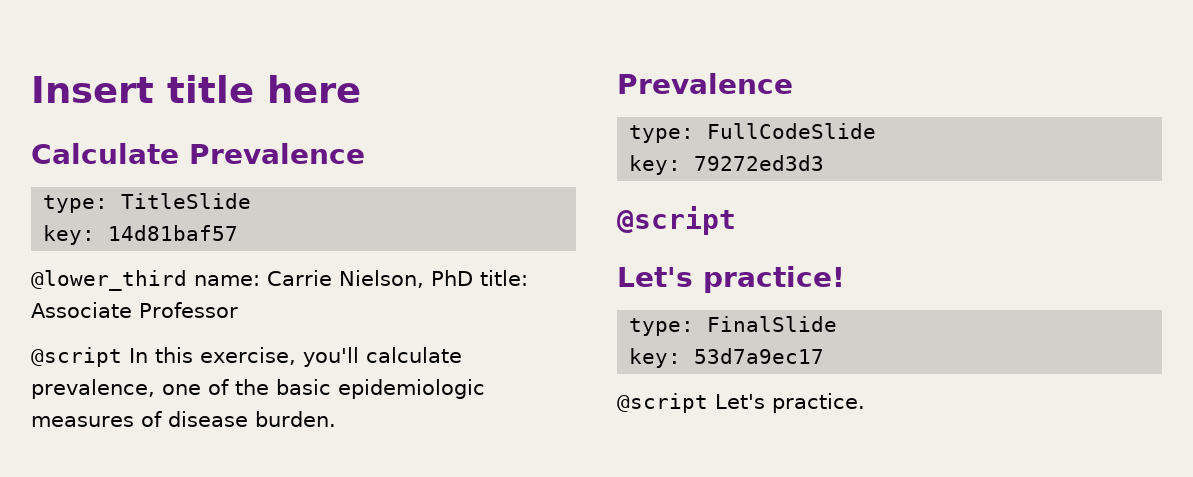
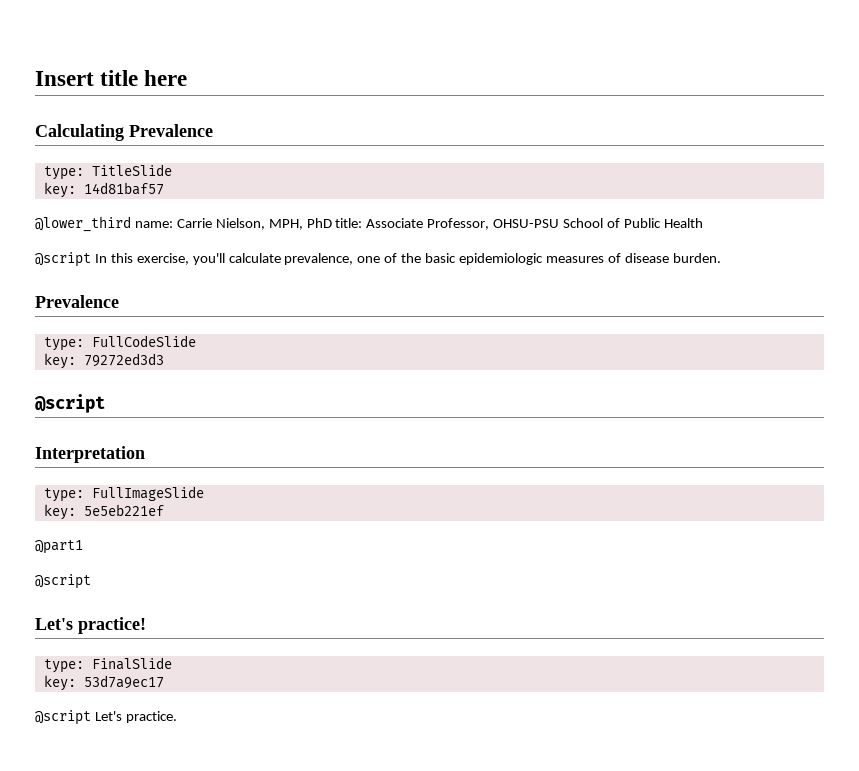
- Calculate Prevalence
+ Calculating Prevalence
- @lower_third name: Carrie Nielson, PhD title: Associate Professor
+ @lower_third name: Carrie Nielson, MPH, PhD title: Associate Professor, OHSU-PSU School of Public Health
+ Interpretation
+ type: FullImageSlide
+ key: 5e5eb221ef
+ @part1
+ @script

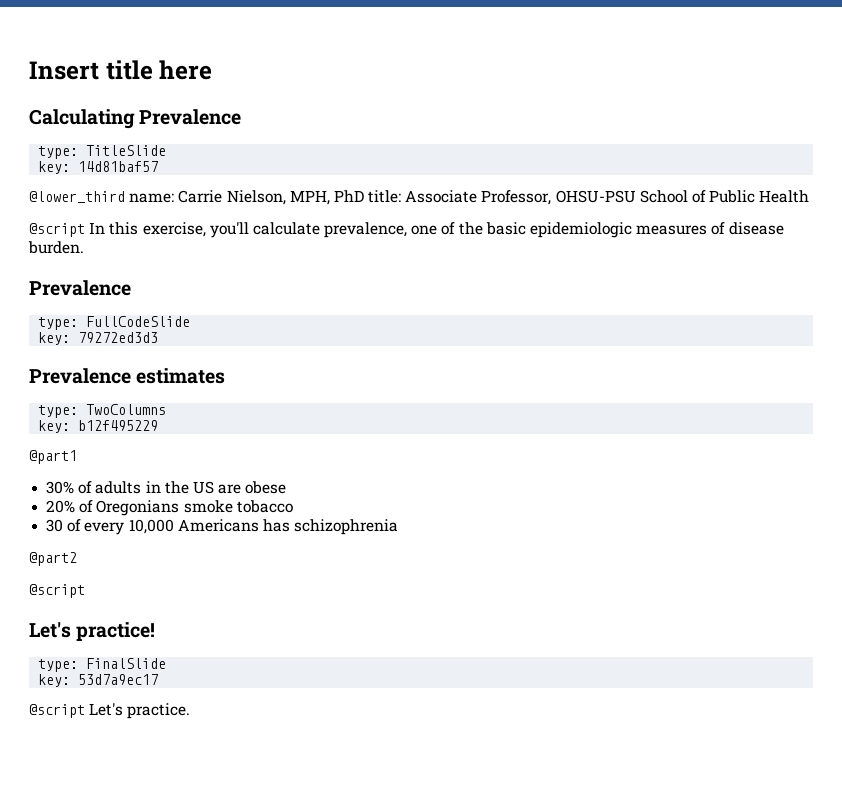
  key: 79272ed3d3
- @script
- Interpretation
- type: FullImageSlide
- key: 5e5eb221ef
+ Prevalence estimates
+ type: TwoColumns
+ key: b12f495229
+ 30% of adults in the US are obese
+ 20% of Oregonians smoke tobacco
+ 30 of every 10,000 Americans has schizophrenia
+ @part2

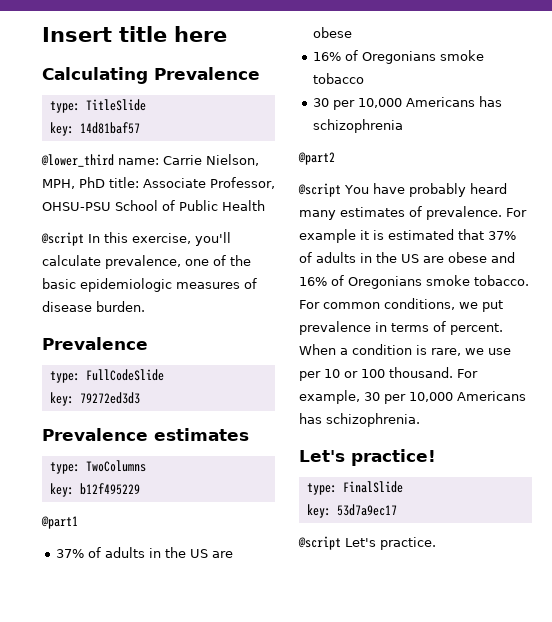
  @part1
- 30% of adults in the US are obese
+ 37% of adults in the US are obese
- 20% of Oregonians smoke tobacco
+ 16% of Oregonians smoke tobacco
- 30 of every 10,000 Americans has schizophrenia
+ 30 per 10,000 Americans has schizophrenia
  @part2
- @script
+ @script You have probably heard many estimates of prevalence. For example it is estimated that 37% of adults in the US are obese and 16% of Oregonians smoke tobacco. For common conditions, we put prevalence in terms of percent. When a condition is rare, we use per 10 or 100 thousand. For example, 30 per 10,000 Americans has schizophrenia.

